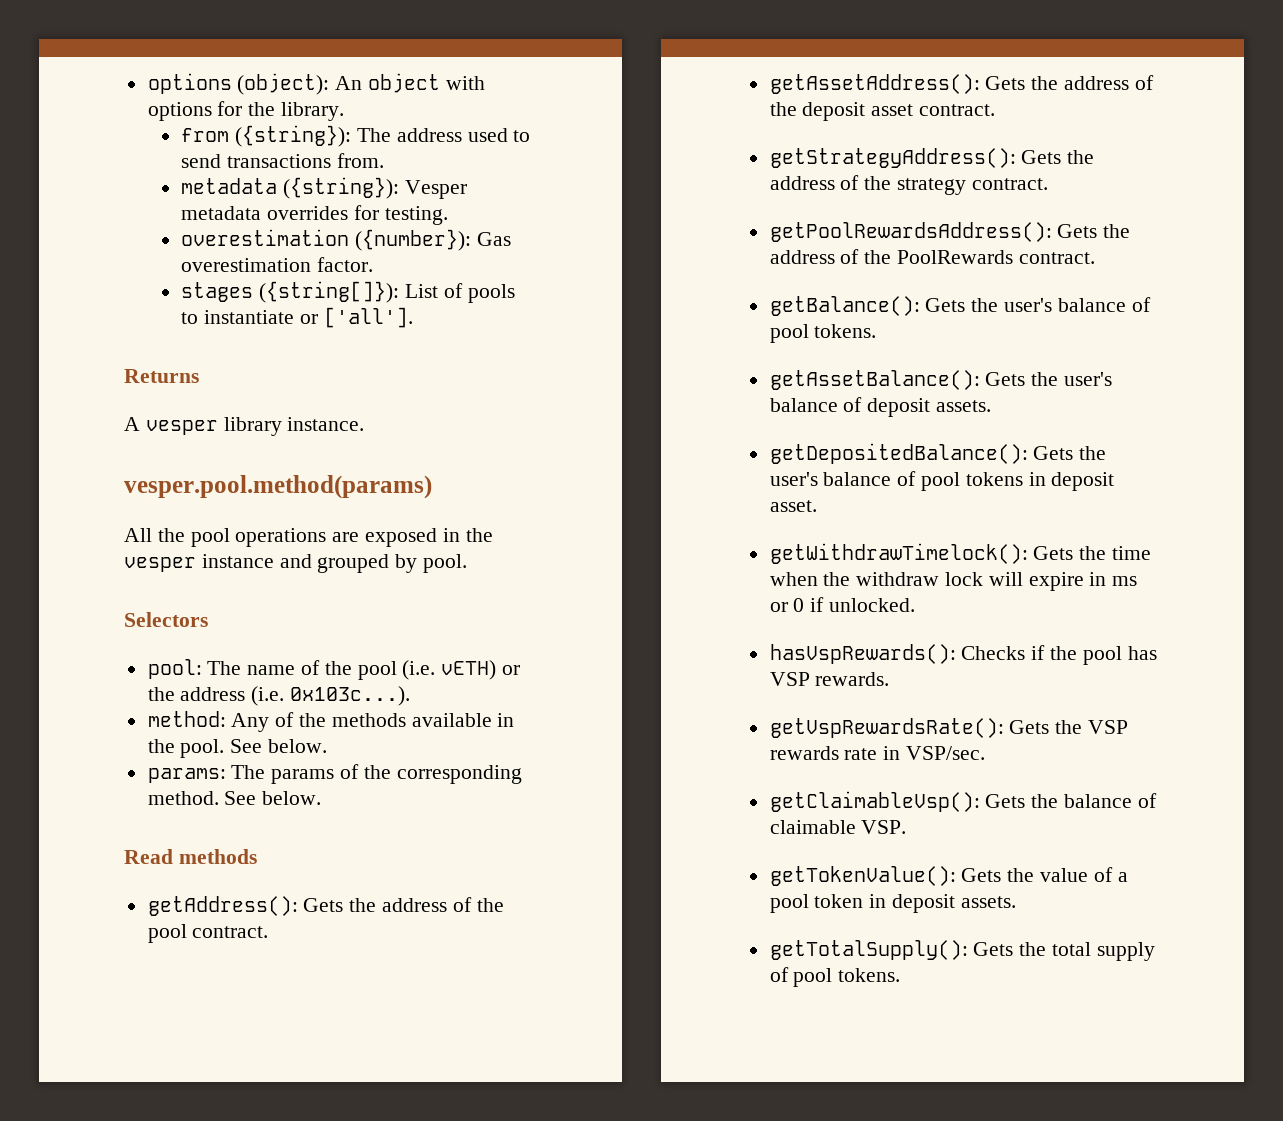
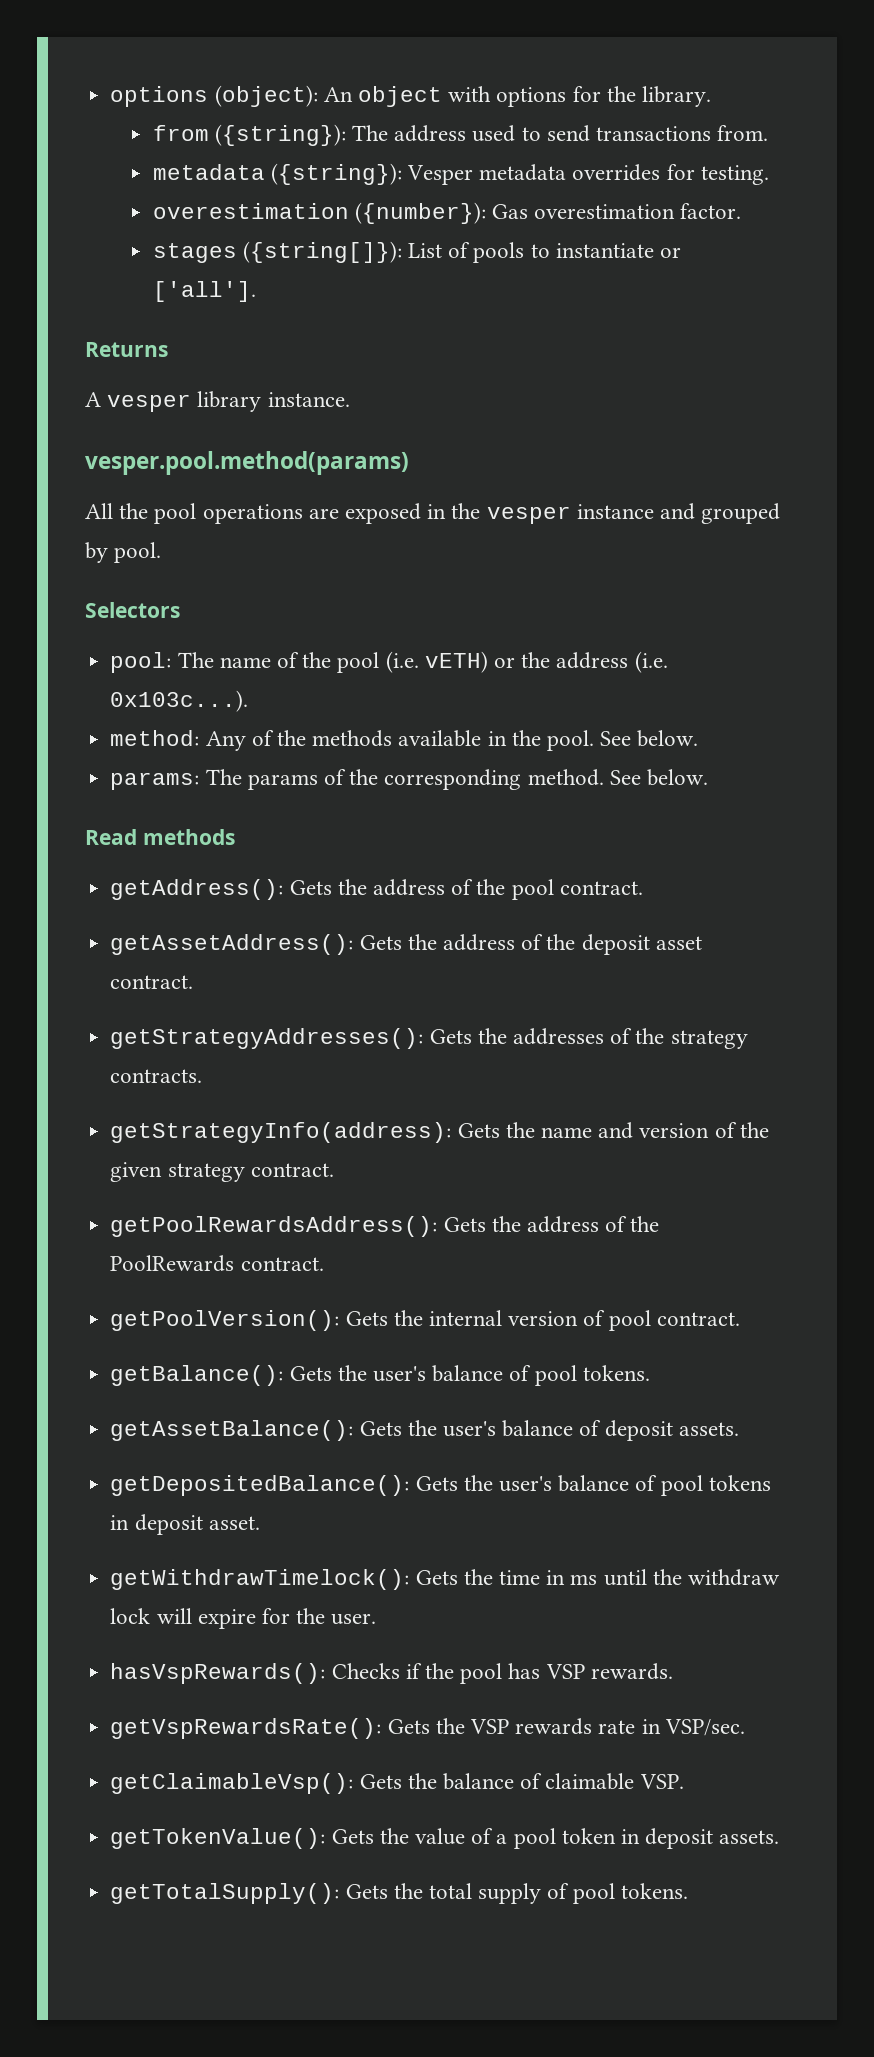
- getStrategyAddress(): Gets the address of the strategy contract.
+ getStrategyAddresses(): Gets the addresses of the strategy contracts.
+ getStrategyInfo(address): Gets the name and version of the given strategy contract.
+ getPoolVersion(): Gets the internal version of pool contract.
- getWithdrawTimelock(): Gets the time when the withdraw lock will expire in ms or 0 if unlocked.
+ getWithdrawTimelock(): Gets the time in ms until the withdraw lock will expire for the user.

